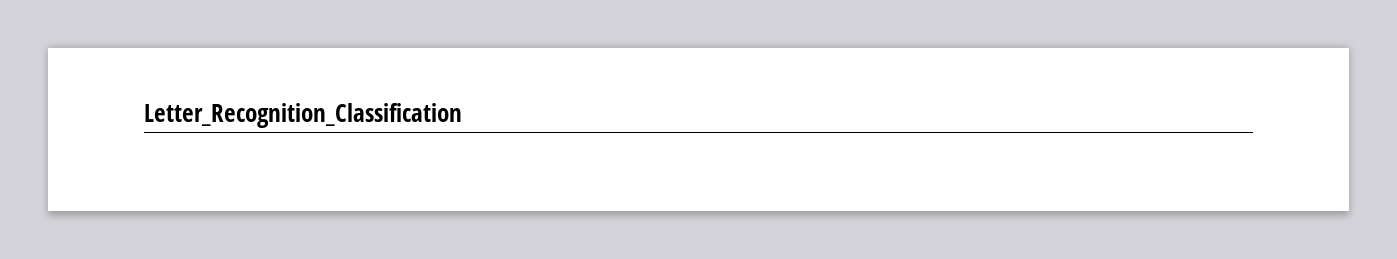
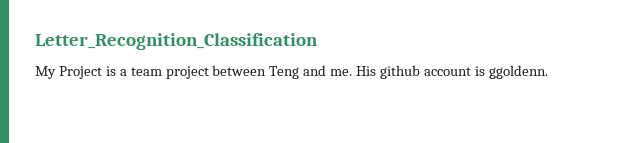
+ My Project is a team project between Teng and me. His github account is ggoldenn.

